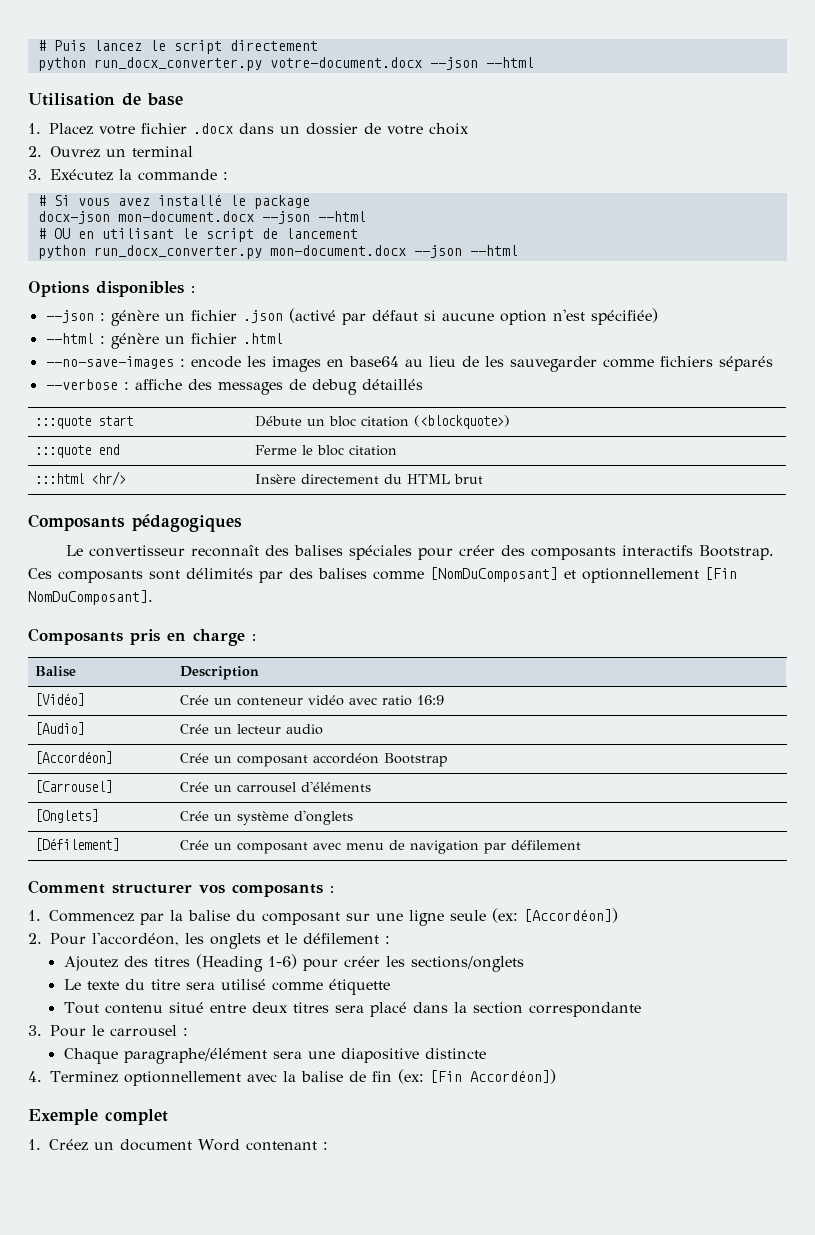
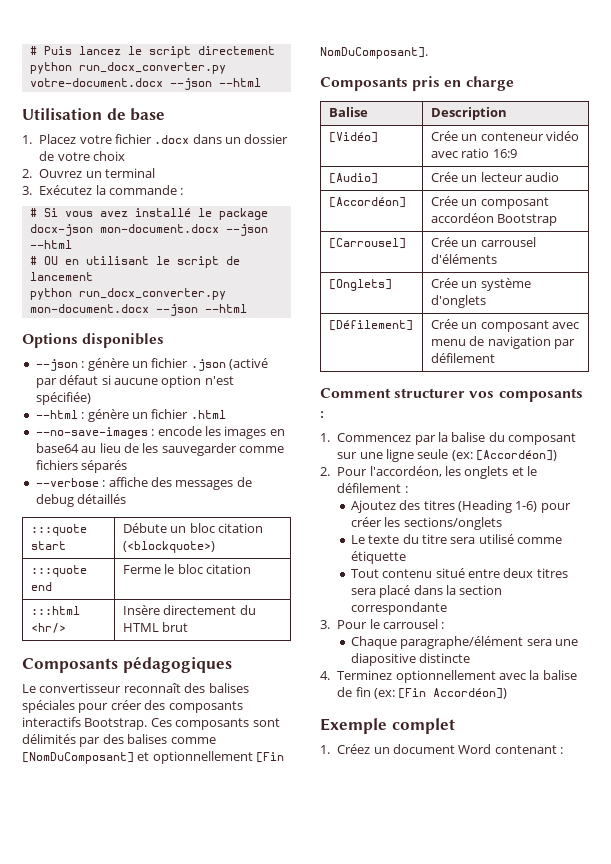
- Options disponibles :
+ Options disponibles
- Composants pris en charge :
+ Composants pris en charge

